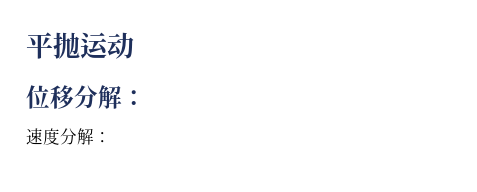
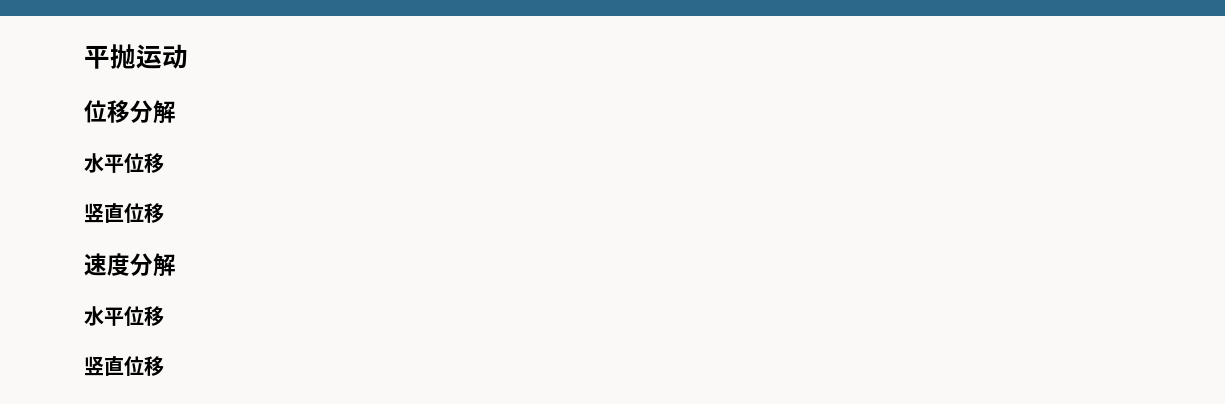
- 位移分解：
- 速度分解：
+ 位移分解
+ 水平位移
+ 竖直位移
+ 速度分解
+ 水平位移
+ 竖直位移

